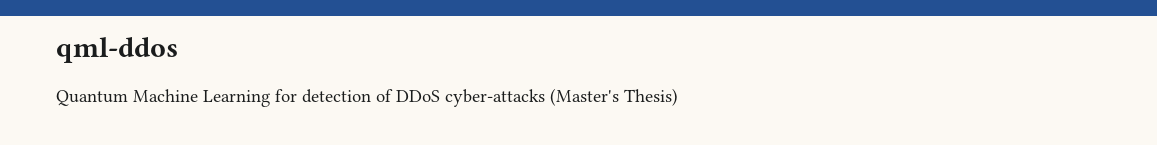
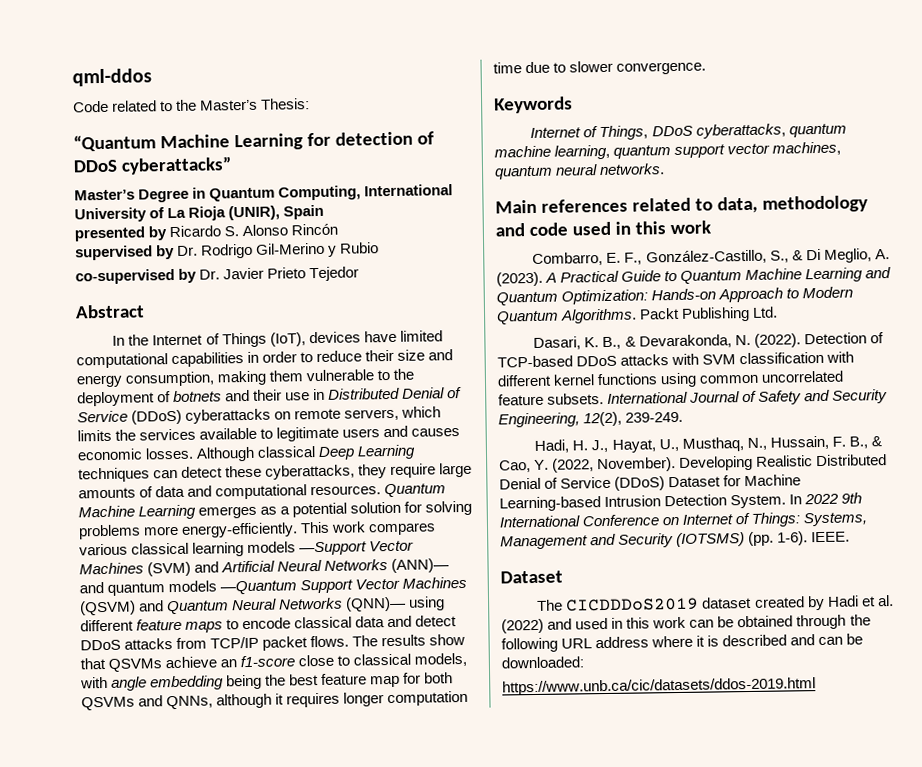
- Quantum Machine Learning for detection of DDoS cyber-attacks (Master's Thesis)
+ Code related to the Master’s Thesis:
+ “Quantum Machine Learning for detection of DDoS cyberattacks”
+ Master’s Degree in Quantum Computing, International University of La Rioja (UNIR), Spain
+ presented by Ricardo S. Alonso Rincón
+ supervised by Dr. Rodrigo Gil-Merino y Rubio
+ co-supervised by Dr. Javier Prieto Tejedor
+ Abstract
+ In the Internet of Things (IoT), devices have limited computational capabilities in order to reduce their size and energy consumption, making them vulnerable to the deployment of botnets and their use in Distributed Denial of Service (DDoS) cyberattacks on remote servers, which limits the services available to legitimate users and causes economic losses. Although classical Deep Learning techniques can detect these cyberattacks, they require large amounts of data and computational resources. Quantum Machine Learning emerges as a potential solution for solving problems more energy-efficiently. This work compares various classical learning models —Support Vector Machines (SVM) and Artificial Neural Networks (ANN)— and quantum models —Quantum Support Vector Machines (QSVM) and Quantum Neural Networks (QNN)— using different feature maps to encode classical data and detect DDoS attacks from TCP/IP packet flows. The results show that QSVMs achieve an f1-score close to classical models, with angle embedding being the best feature map for both QSVMs and QNNs, although it requires longer computation time due to slower convergence.
+ Keywords
+ Internet of Things, DDoS cyberattacks, quantum machine learning, quantum support vector machines, quantum neural networks.
+ Main references related to data, methodology and code used in this work
+ Combarro, E. F., González-Castillo, S., & Di Meglio, A. (2023). A Practical Guide to Quantum Machine Learning and Quantum Optimization: Hands-on Approach to Modern Quantum Algorithms. Packt Publishing Ltd.
+ Dasari, K. B., & Devarakonda, N. (2022). Detection of TCP-based DDoS attacks with SVM classification with different kernel functions using common uncorrelated feature subsets. International Journal of Safety and Security Engineering, 12(2), 239-249.
+ Hadi, H. J., Hayat, U., Musthaq, N., Hussain, F. B., & Cao, Y. (2022, November). Developing Realistic Distributed Denial of Service (DDoS) Dataset for Machine Learning-based Intrusion Detection System. In 2022 9th International Conference on Internet of Things: Systems, Management and Security (IOTSMS) (pp. 1-6). IEEE.
+ Dataset
+ The CICDDDoS2019 dataset created by Hadi et al. (2022) and used in this work can be obtained through the following URL address where it is described and can be downloaded:
+ https://www.unb.ca/cic/datasets/ddos-2019.html

